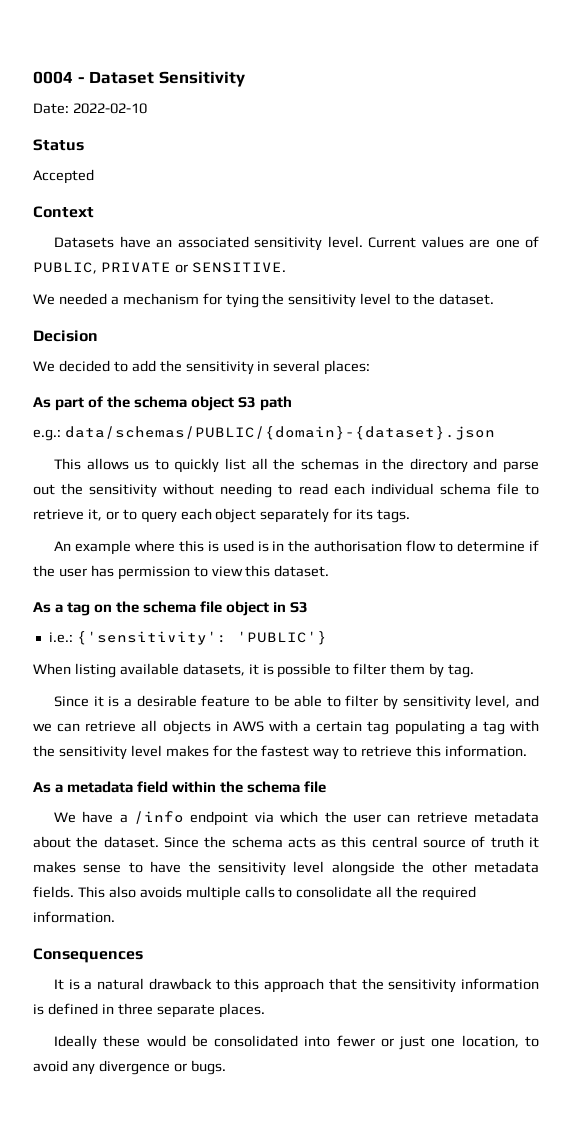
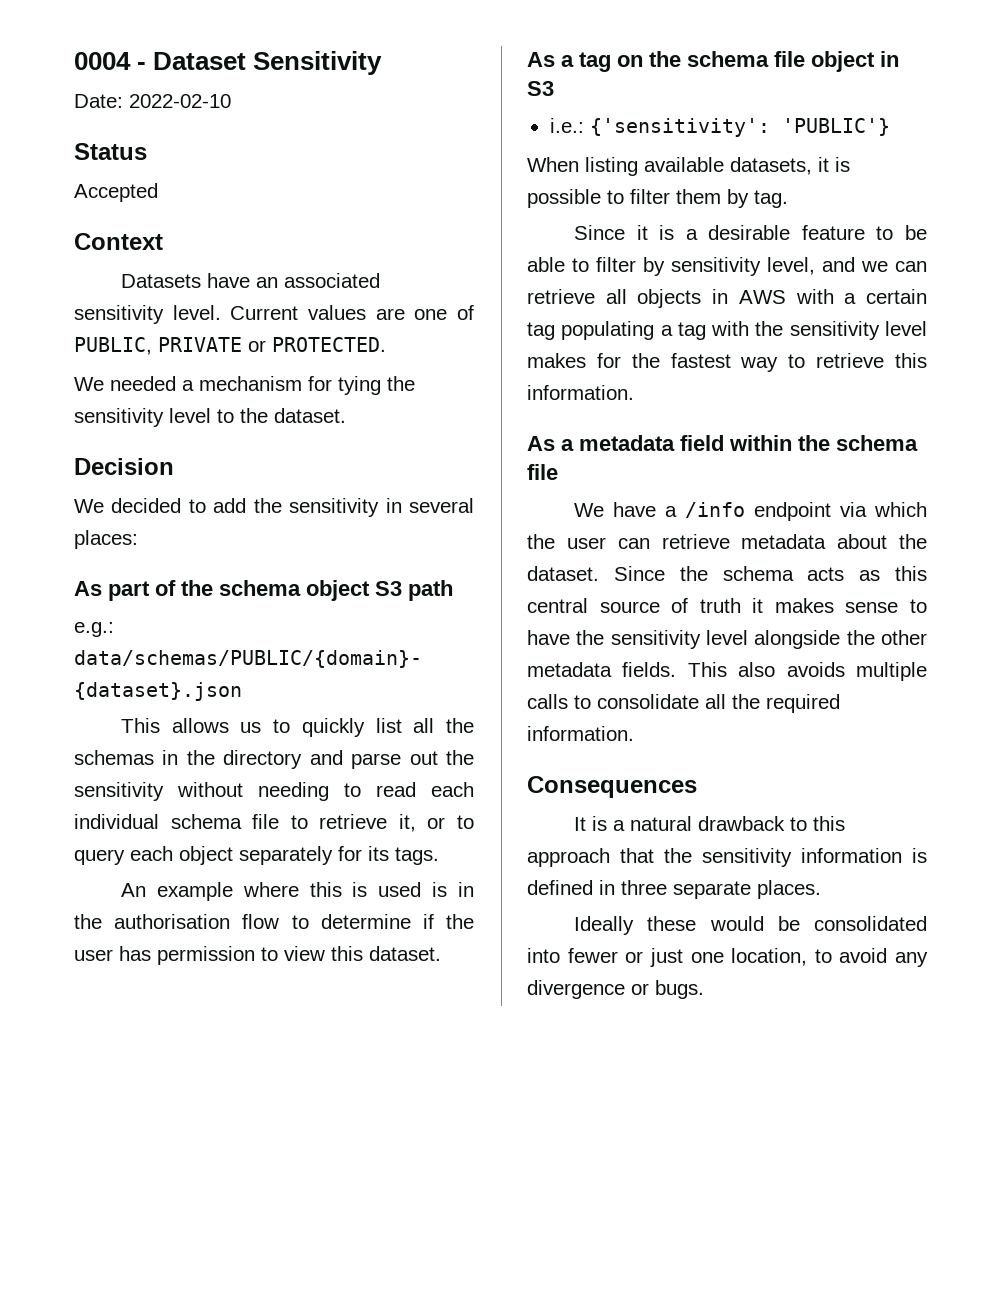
- Current values are one of PUBLIC, PRIVATE or SENSITIVE.
+ Current values are one of PUBLIC, PRIVATE or PROTECTED.

